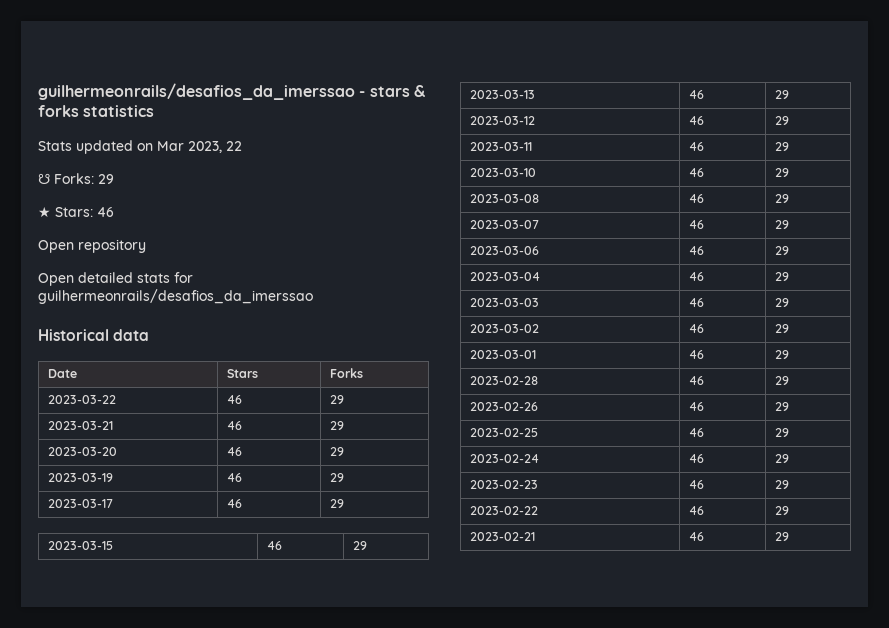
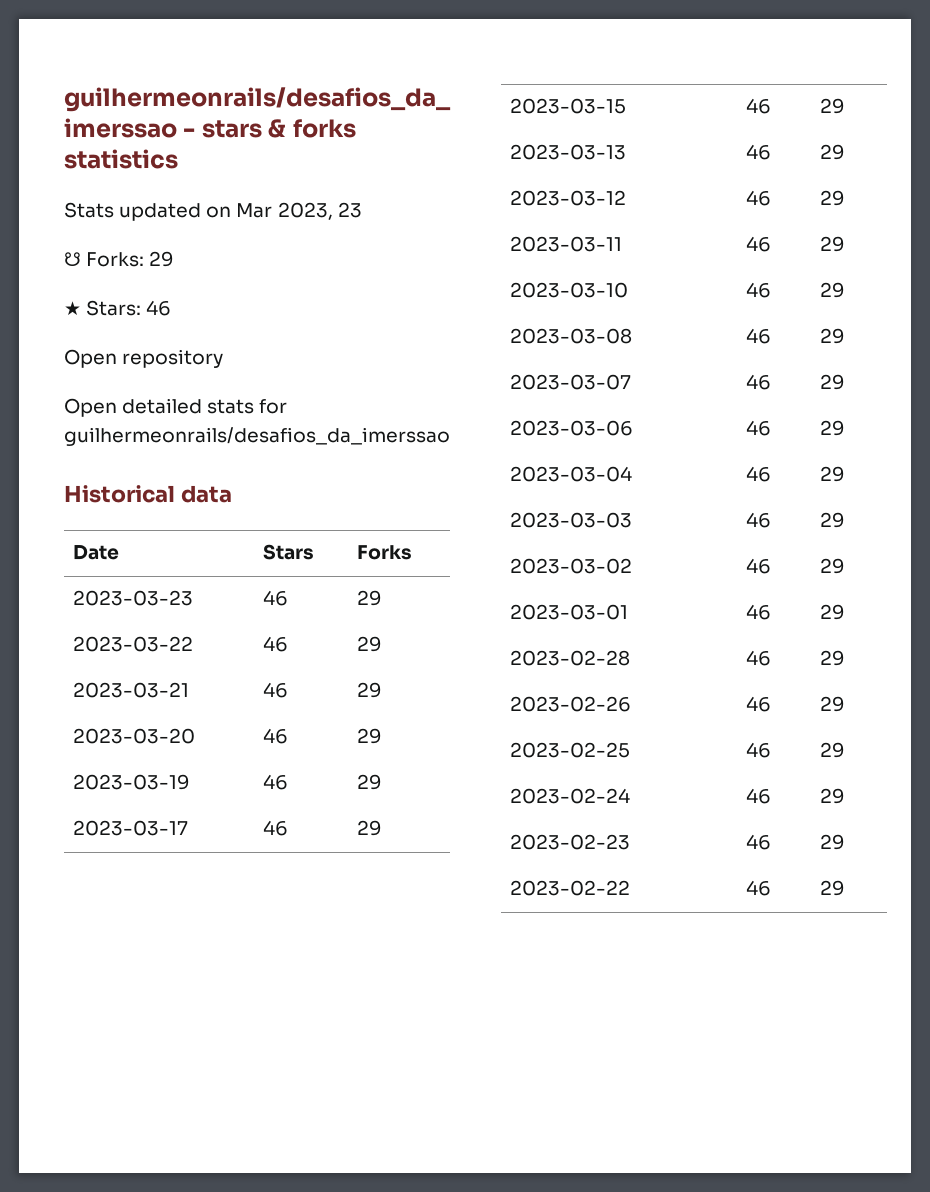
- Stats updated on Mar 2023, 22
+ Stats updated on Mar 2023, 23
+ 2023-03-23 | 46 | 29
- 2023-02-21 | 46 | 29

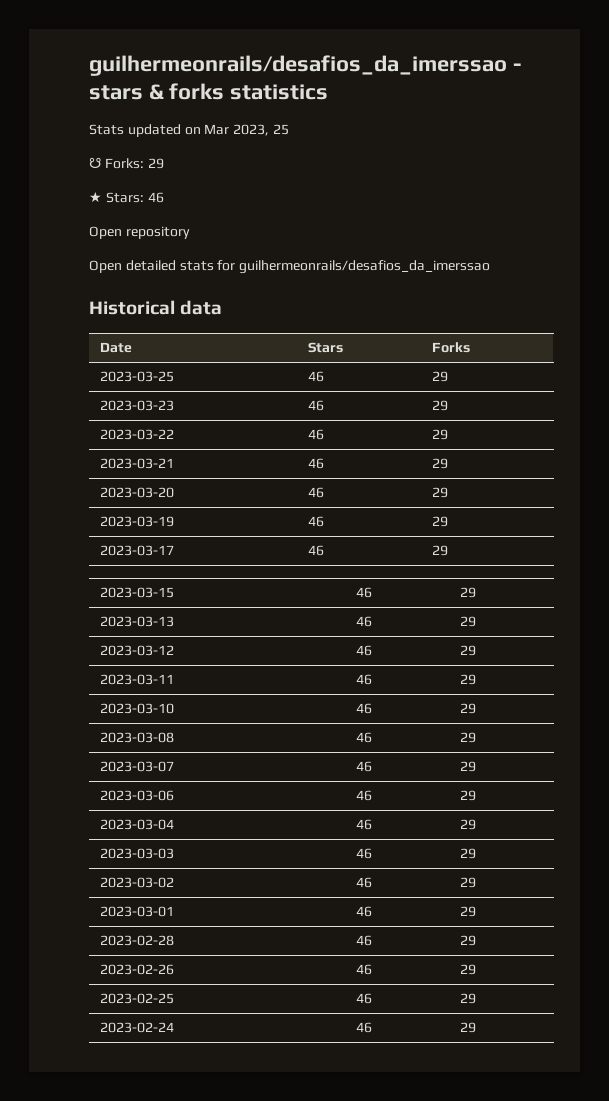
- Stats updated on Mar 2023, 23
+ Stats updated on Mar 2023, 25
+ 2023-03-25 | 46 | 29
- 2023-02-23 | 46 | 29
- 2023-02-22 | 46 | 29

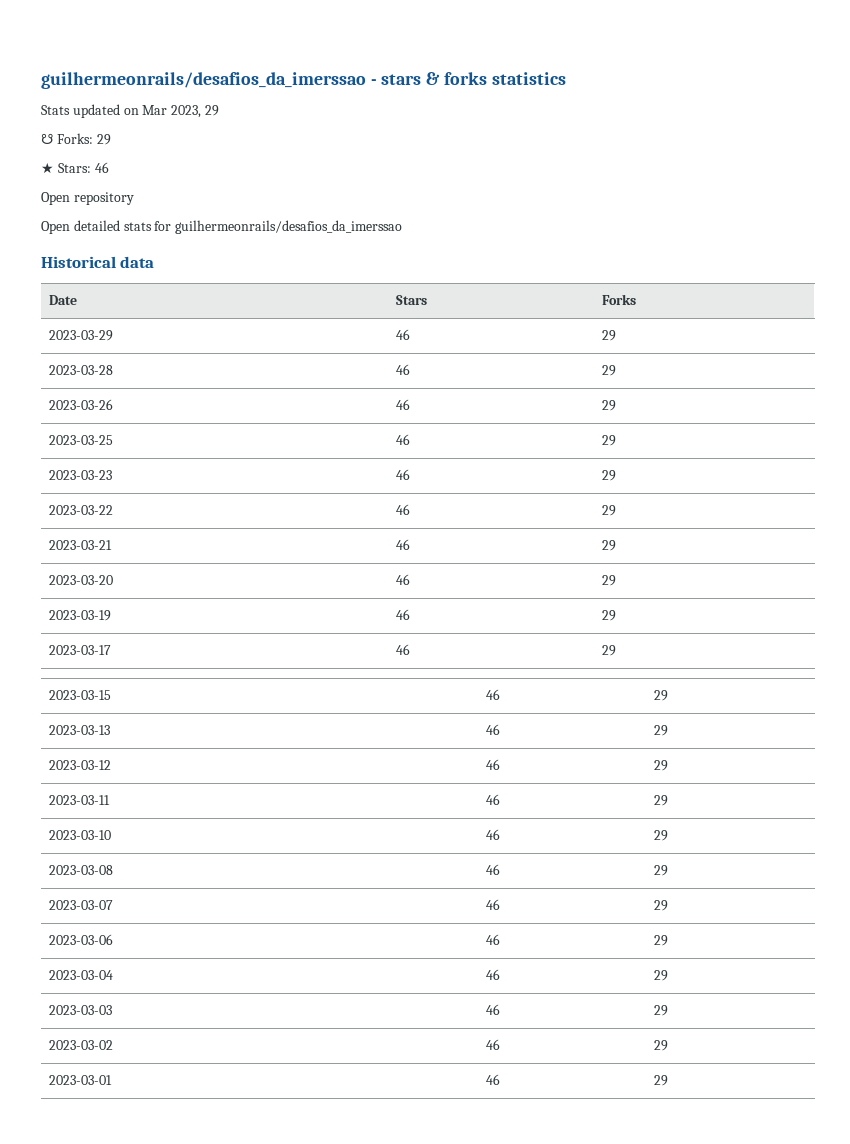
- Stats updated on Mar 2023, 25
+ Stats updated on Mar 2023, 29
+ 2023-03-29 | 46 | 29
+ 2023-03-28 | 46 | 29
+ 2023-03-26 | 46 | 29
- 2023-02-28 | 46 | 29
- 2023-02-26 | 46 | 29
- 2023-02-25 | 46 | 29
- 2023-02-24 | 46 | 29

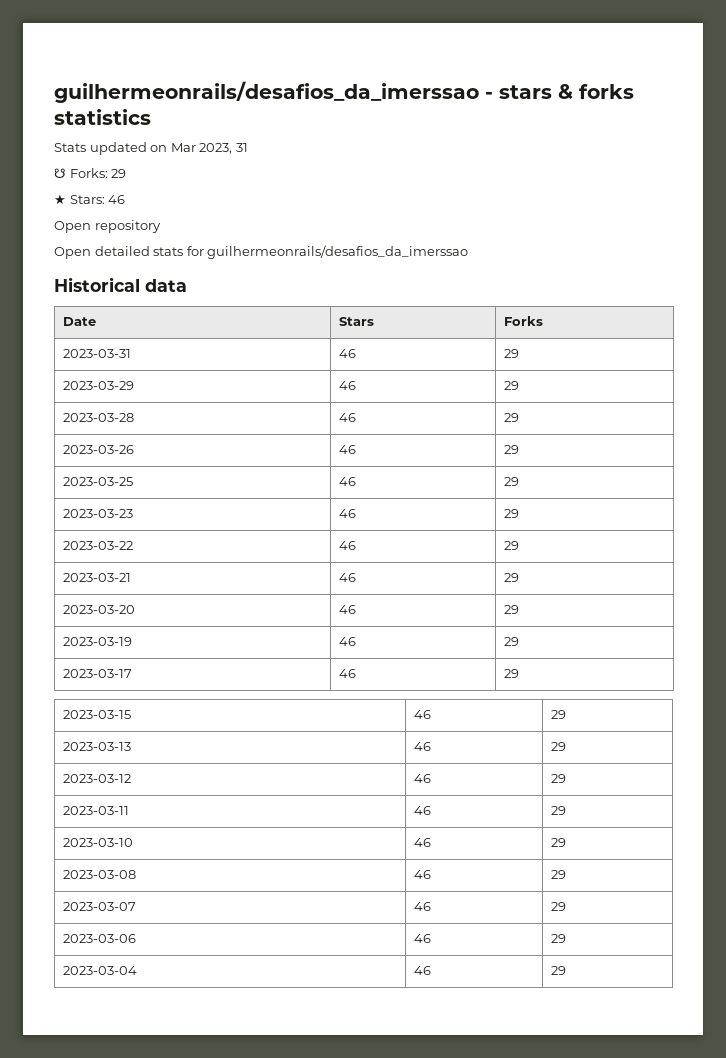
- Stats updated on Mar 2023, 29
+ Stats updated on Mar 2023, 31
+ 2023-03-31 | 46 | 29
- 2023-03-03 | 46 | 29
- 2023-03-02 | 46 | 29
- 2023-03-01 | 46 | 29

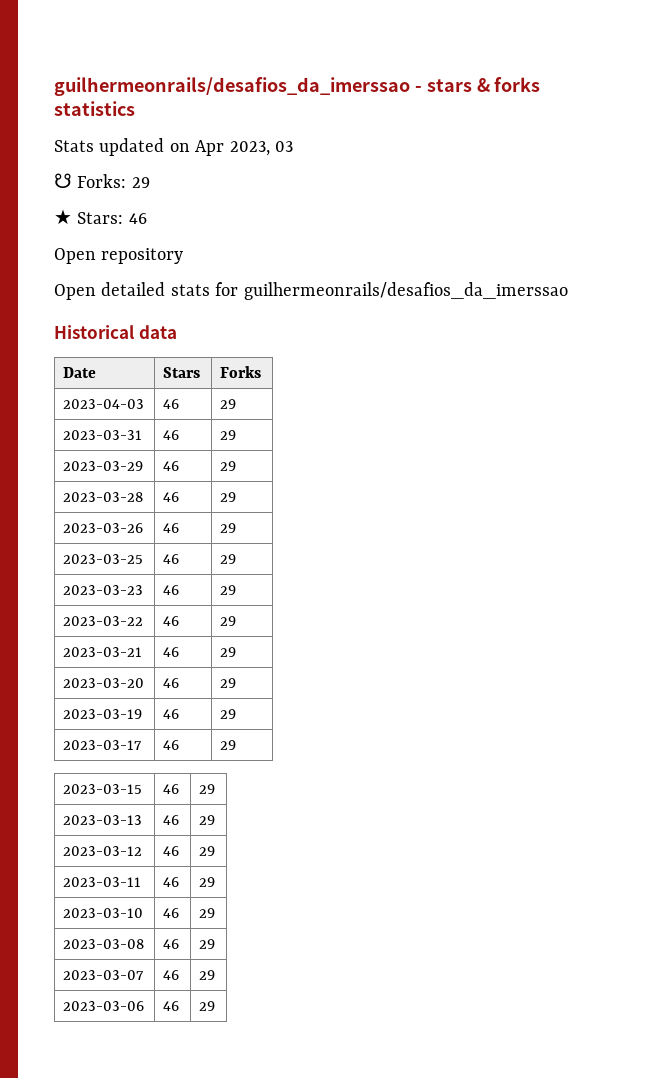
- Stats updated on Mar 2023, 31
+ Stats updated on Apr 2023, 03
+ 2023-04-03 | 46 | 29
- 2023-03-04 | 46 | 29

